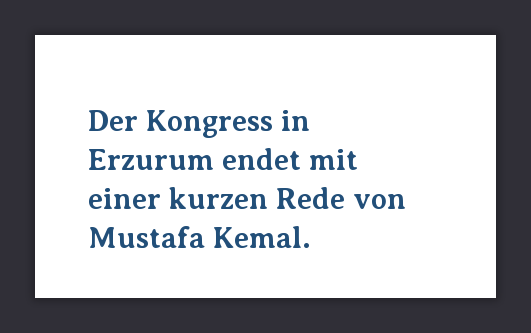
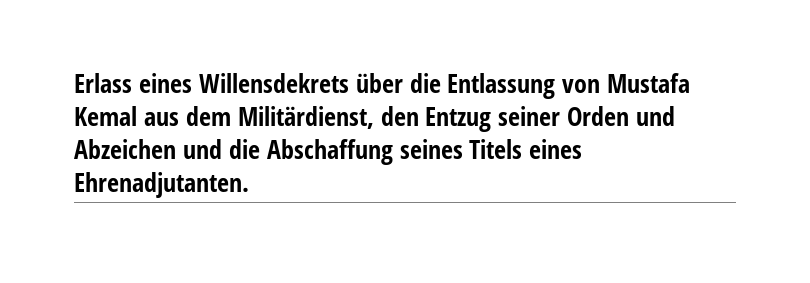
- Der Kongress in Erzurum endet mit einer kurzen Rede von Mustafa Kemal.
+ Erlass eines Willensdekrets über die Entlassung von Mustafa Kemal aus dem Militärdienst, den Entzug seiner Orden und Abzeichen und die Abschaffung seines Titels eines Ehrenadjutanten.

